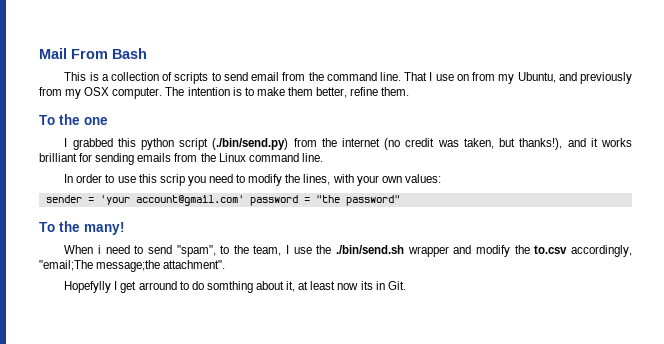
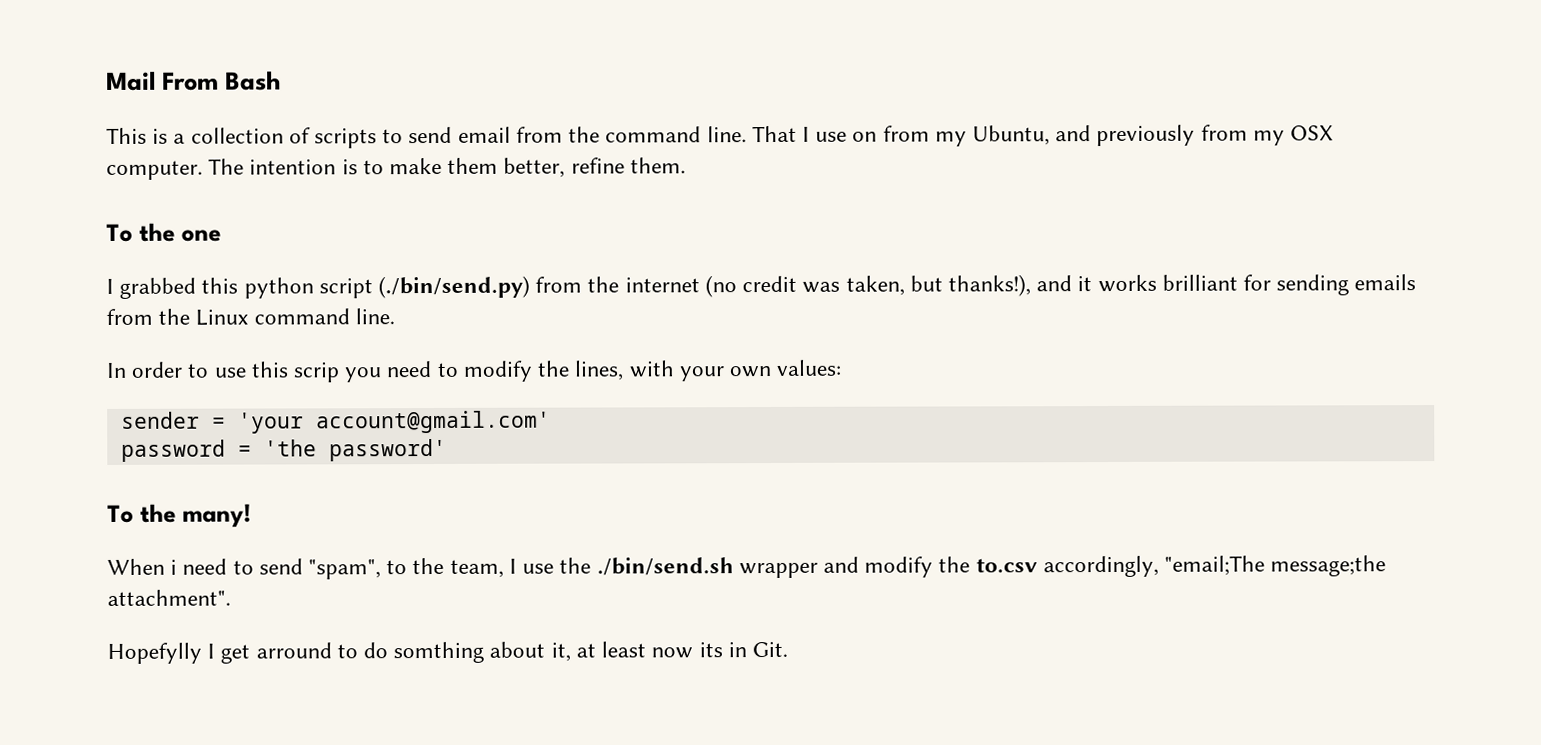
- sender = 'your account@gmail.com' password = "the password"
+ sender = 'your account@gmail.com'
+ password = 'the password'

